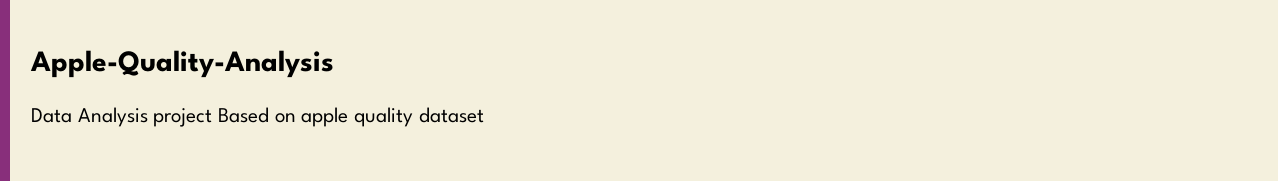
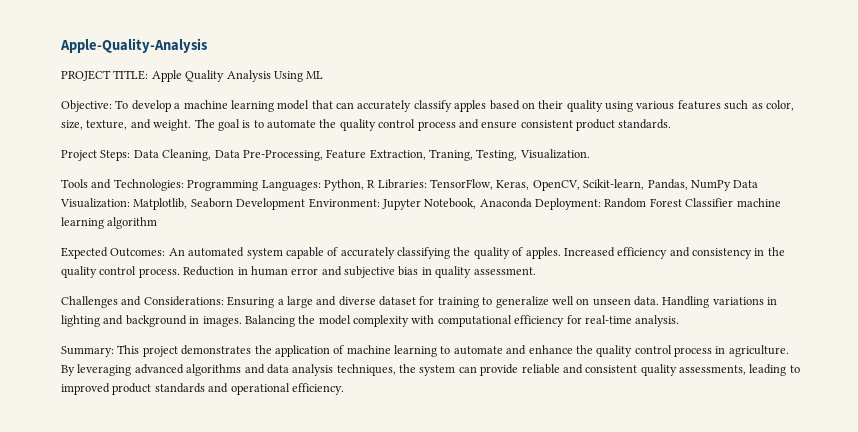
- Data Analysis project Based on apple quality dataset
+ PROJECT TITLE: Apple Quality Analysis Using ML
+ Objective: To develop a machine learning model that can accurately classify apples based on their quality using various features such as color, size, texture, and weight. The goal is to automate the quality control process and ensure consistent product standards.
+ Project Steps: Data Cleaning, Data Pre-Processing, Feature Extraction, Traning, Testing, Visualization.
+ Tools and Technologies: Programming Languages: Python, R Libraries: TensorFlow, Keras, OpenCV, Scikit-learn, Pandas, NumPy Data Visualization: Matplotlib, Seaborn Development Environment: Jupyter Notebook, Anaconda Deployment: Random Forest Classifier machine learning algorithm
+ Expected Outcomes: An automated system capable of accurately classifying the quality of apples. Increased efficiency and consistency in the quality control process. Reduction in human error and subjective bias in quality assessment.
+ Challenges and Considerations: Ensuring a large and diverse dataset for training to generalize well on unseen data. Handling variations in lighting and background in images. Balancing the model complexity with computational efficiency for real-time analysis.
+ Summary: This project demonstrates the application of machine learning to automate and enhance the quality control process in agriculture. By leveraging advanced algorithms and data analysis techniques, the system can provide reliable and consistent quality assessments, leading to improved product standards and operational efficiency.

